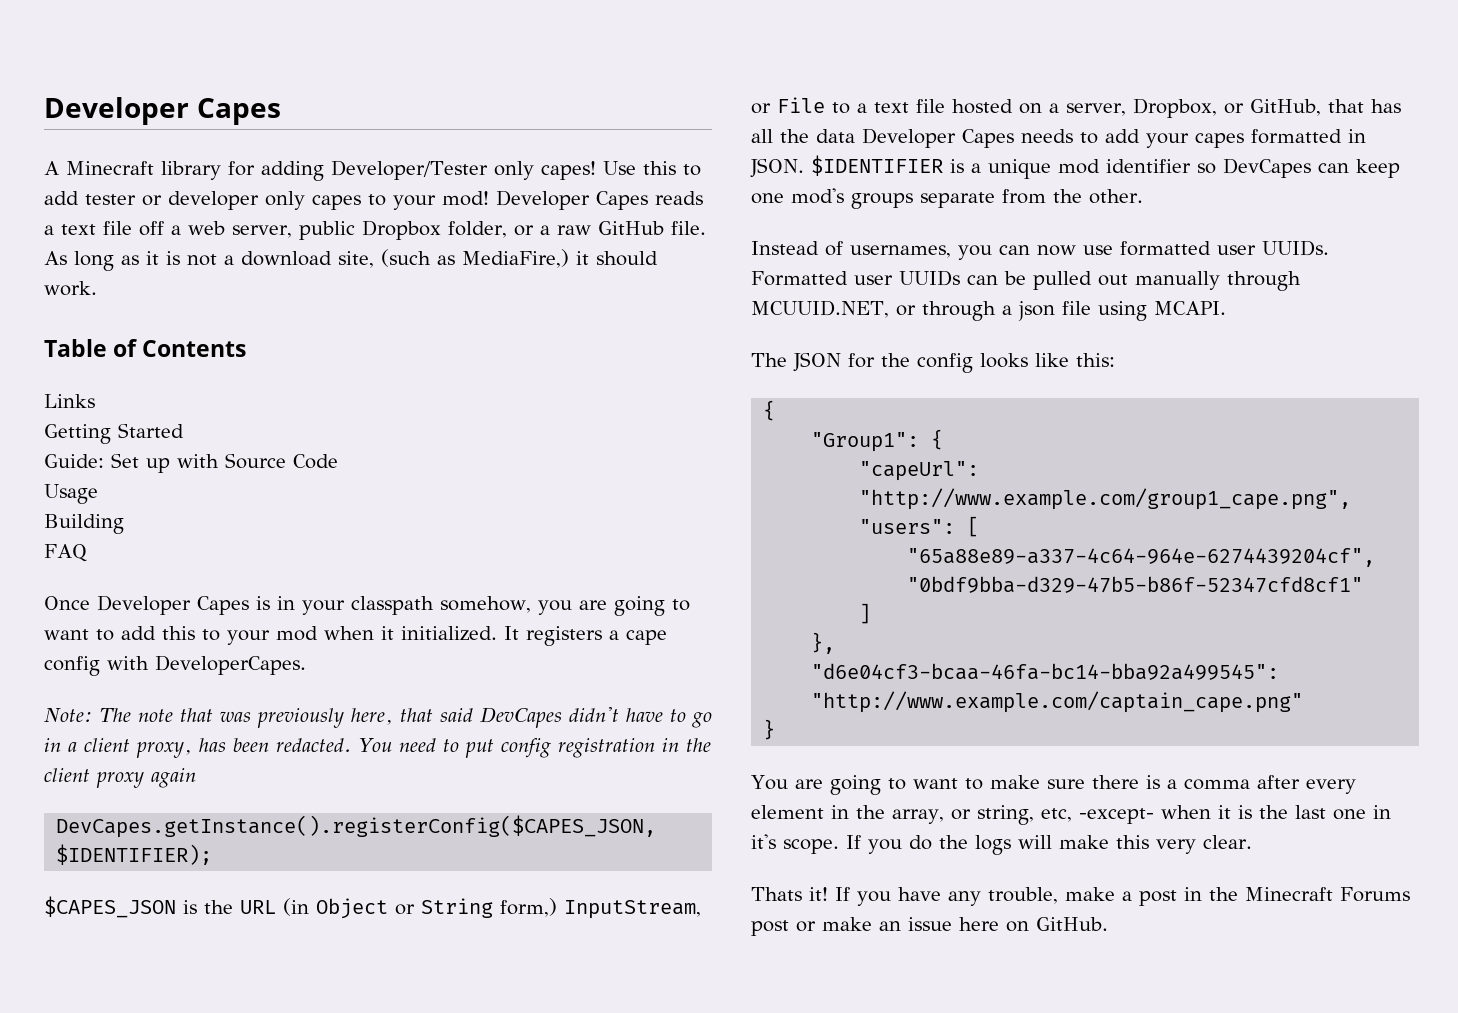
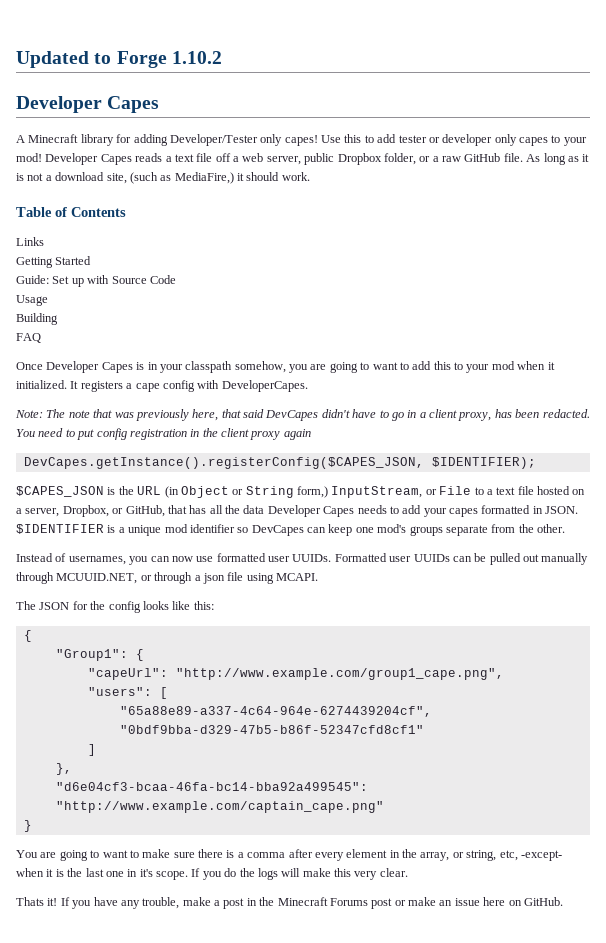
+ Updated to Forge 1.10.2

